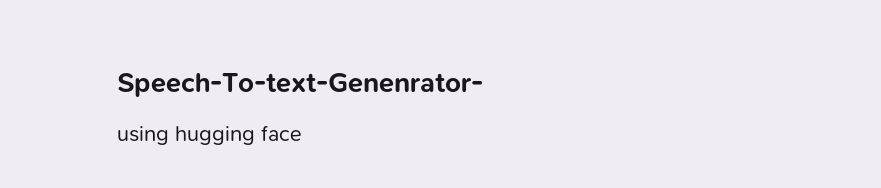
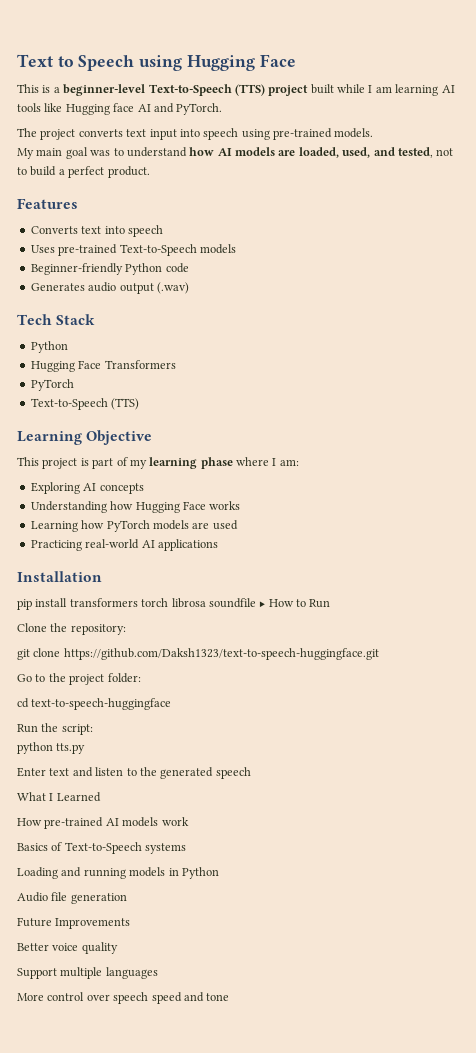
- Speech-To-text-Genenrator-
- using hugging face
+ Text to Speech using Hugging Face
+ This is a beginner-level Text-to-Speech (TTS) project built while I am learning AI tools like Hugging face AI and PyTorch.
+ The project converts text input into speech using pre-trained models.
+ My main goal was to understand how AI models are loaded, used, and tested, not to build a perfect product.
+ Features
+ Converts text into speech
+ Uses pre-trained Text-to-Speech models
+ Beginner-friendly Python code
+ Generates audio output (.wav)
+ Tech Stack
+ Python
+ Hugging Face Transformers
+ PyTorch
+ Text-to-Speech (TTS)
+ Learning Objective
+ This project is part of my learning phase where I am:
+ Exploring AI concepts
+ Understanding how Hugging Face works
+ Learning how PyTorch models are used
+ Practicing real-world AI applications
+ Installation
+ pip install transformers torch librosa soundfile ▶ How to Run
+ Clone the repository:
+ git clone https://github.com/Daksh1323/text-to-speech-huggingface.git
+ Go to the project folder:
+ cd text-to-speech-huggingface
+ Run the script:
+ python tts.py
+ Enter text and listen to the generated speech
+ What I Learned
+ How pre-trained AI models work
+ Basics of Text-to-Speech systems
+ Loading and running models in Python
+ Audio file generation
+ Future Improvements
+ Better voice quality
+ Support multiple languages
+ More control over speech speed and tone

